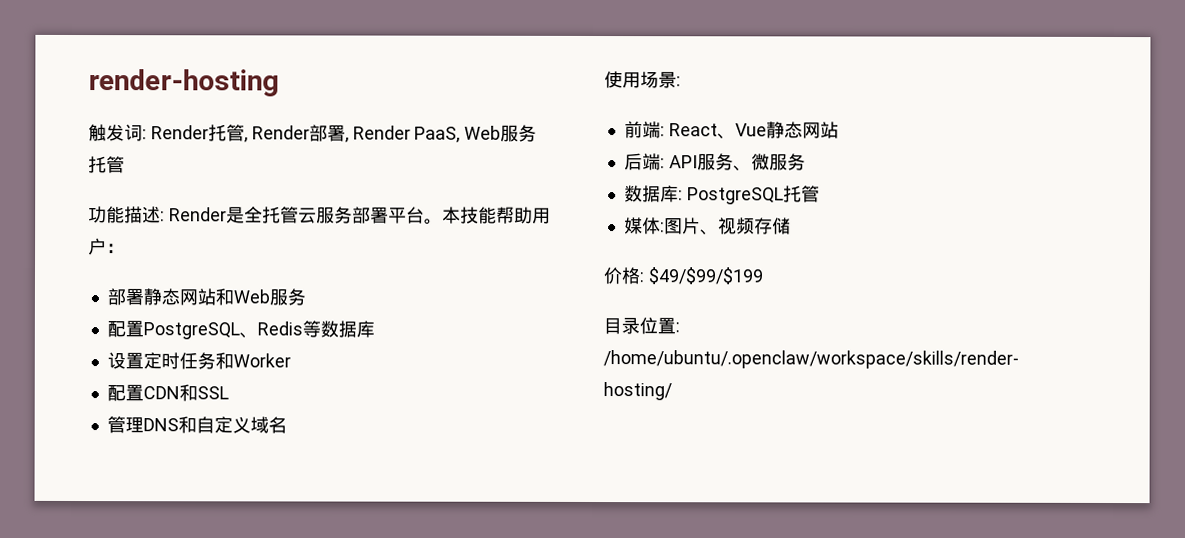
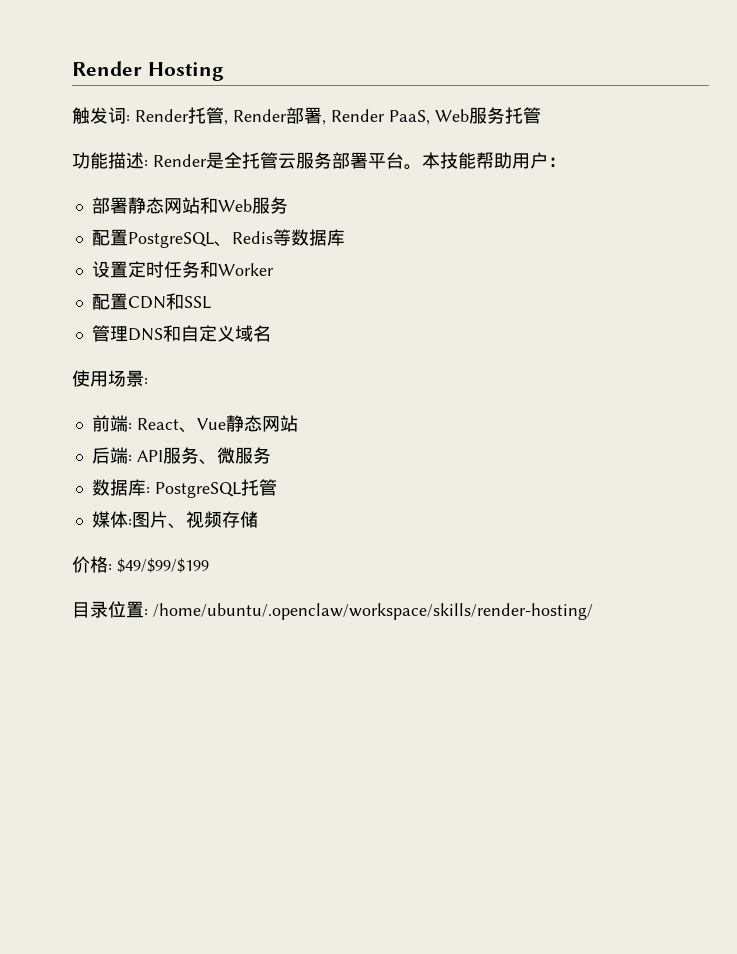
- render-hosting
+ Render Hosting

